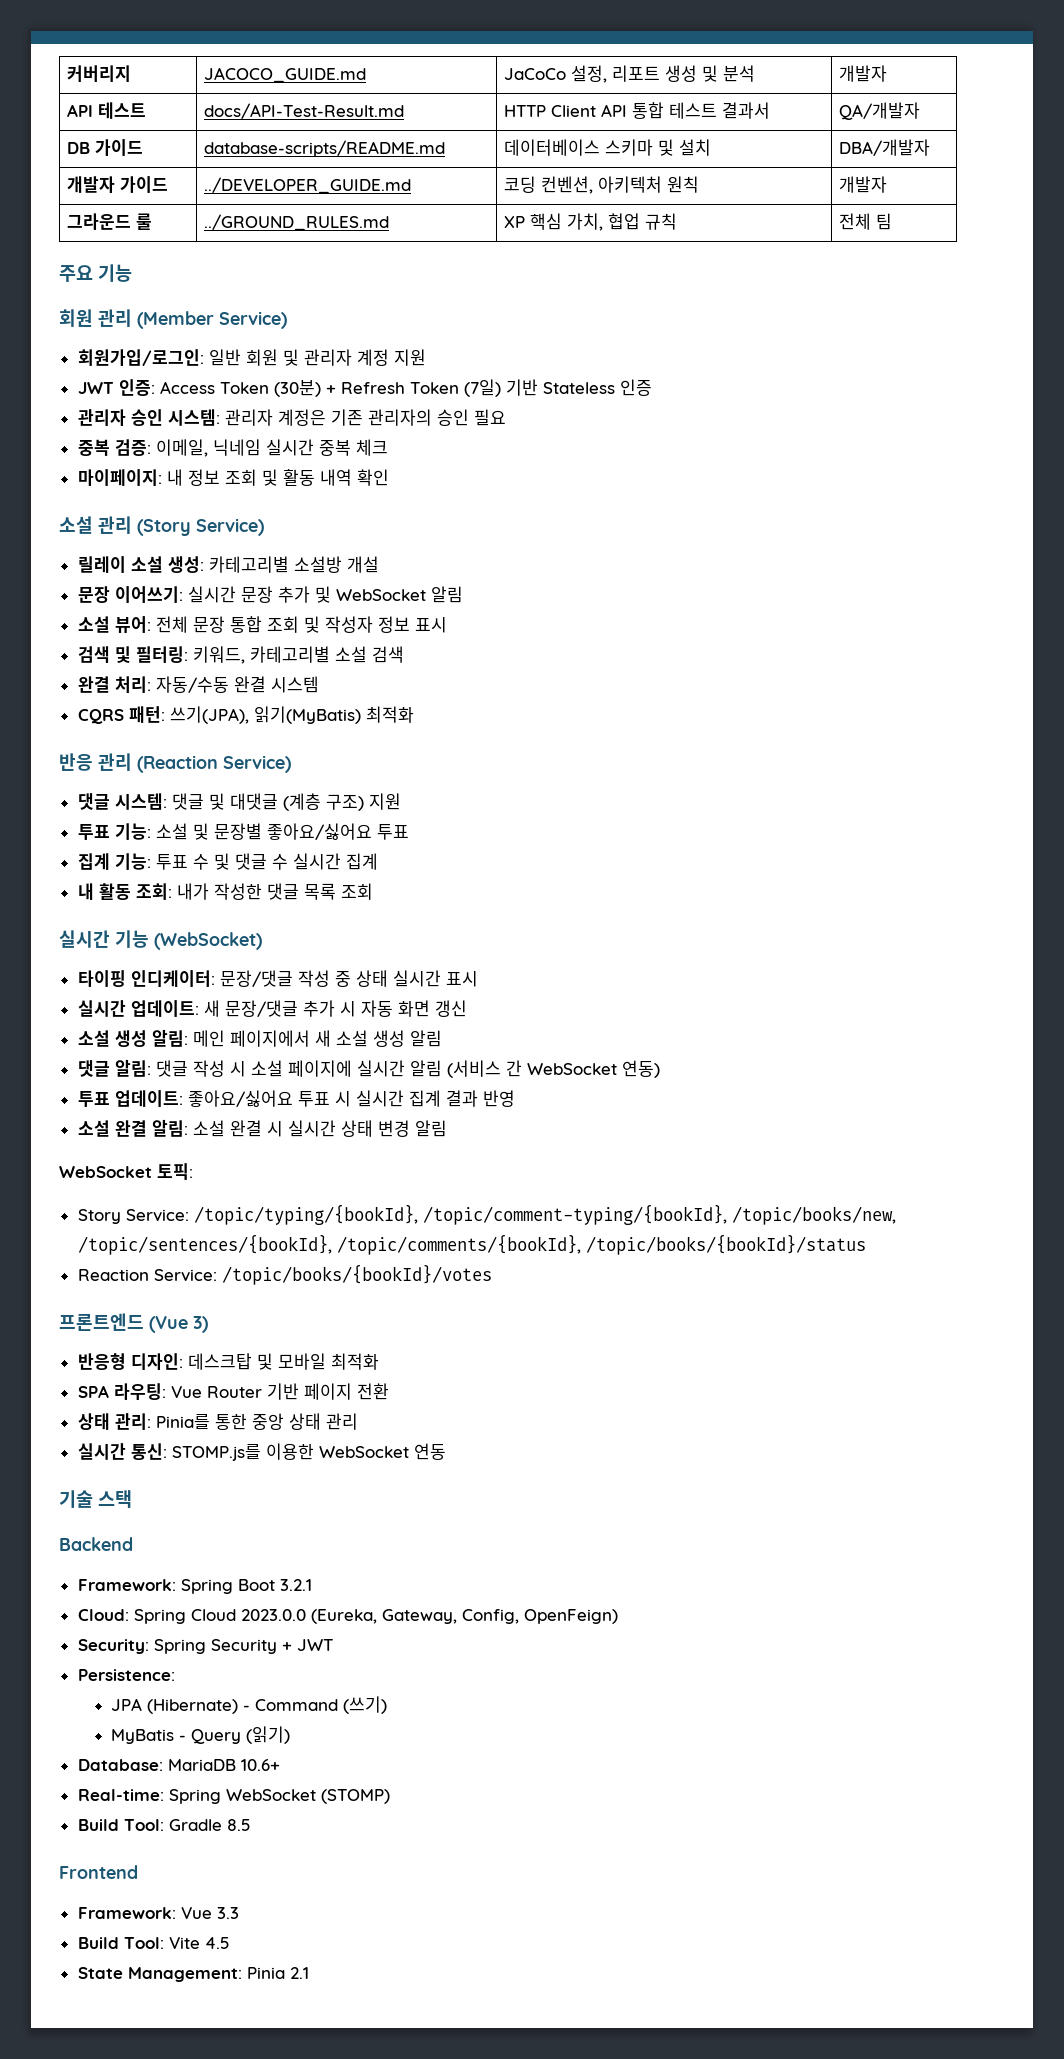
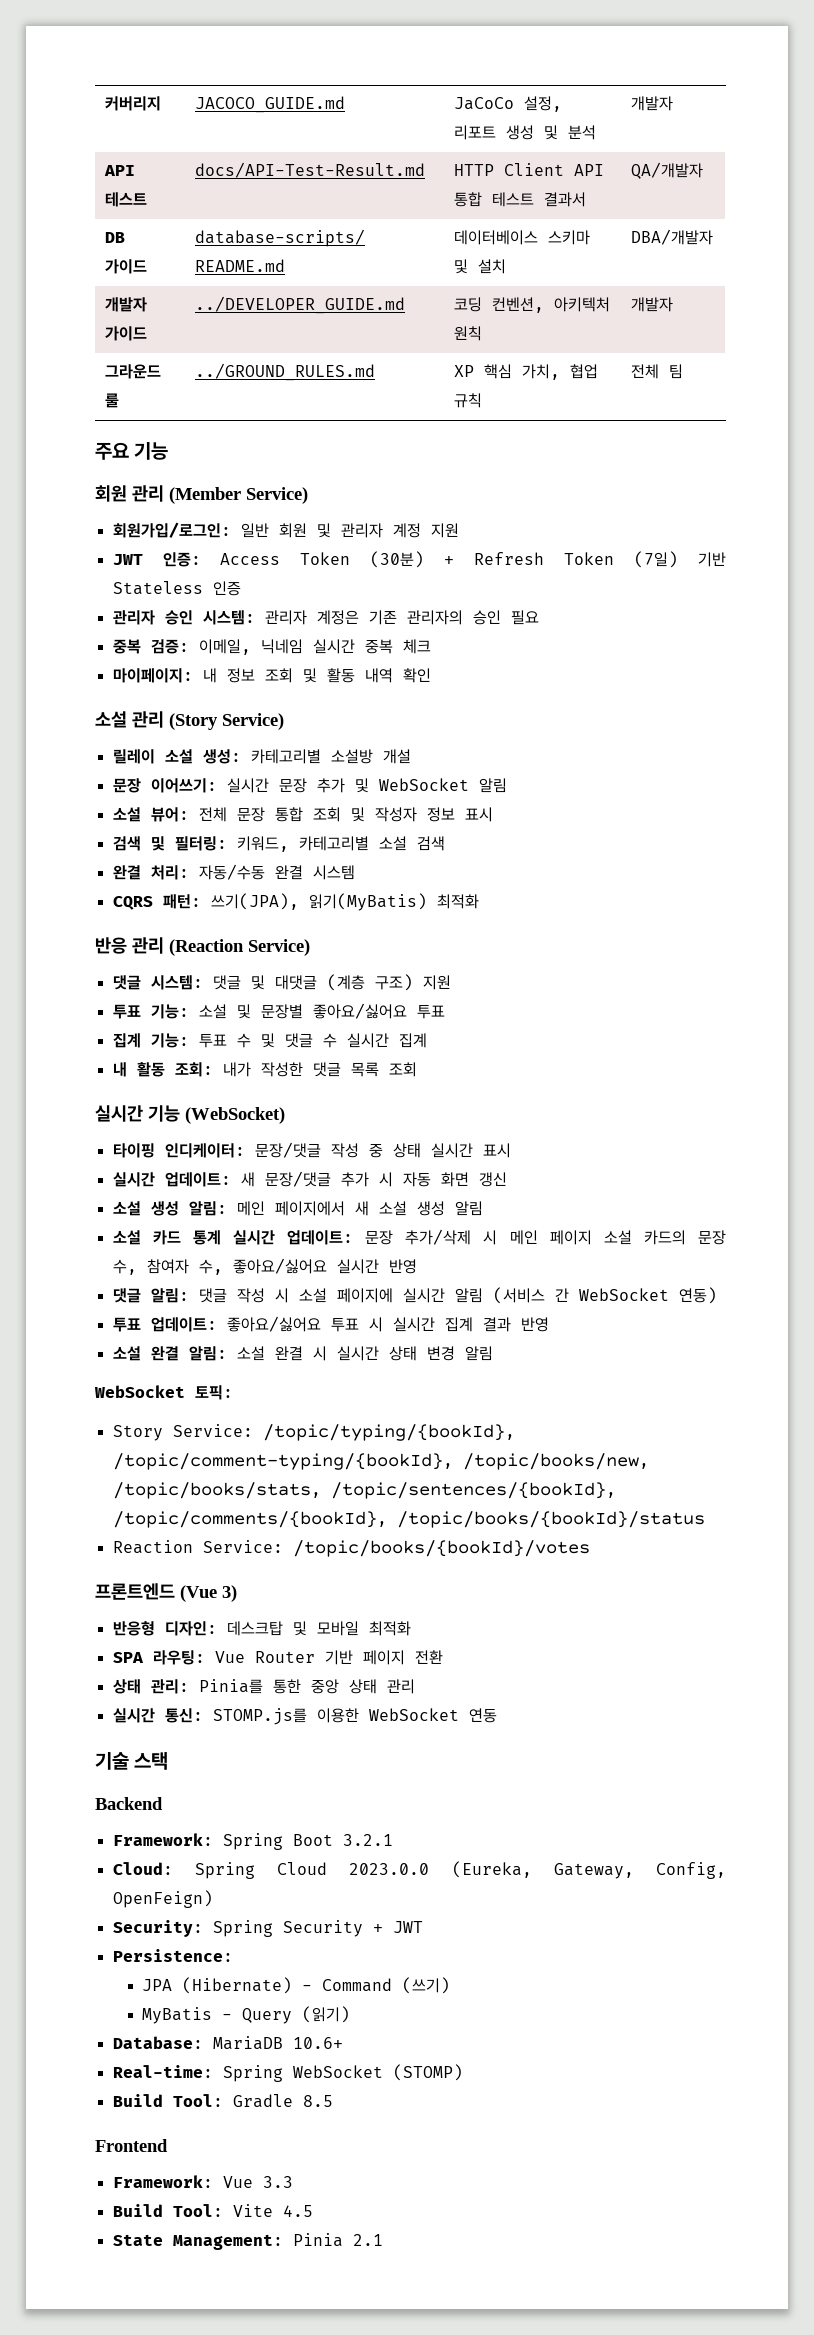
+ 소설 카드 통계 실시간 업데이트: 문장 추가/삭제 시 메인 페이지 소설 카드의 문장 수, 참여자 수, 좋아요/싫어요 실시간 반영
- Story Service: /topic/typing/{bookId}, /topic/comment-typing/{bookId}, /topic/books/new, /topic/sentences/{bookId}, /topic/comments/{bookId}, /topic/books/{bookId}/status
+ Story Service: /topic/typing/{bookId}, /topic/comment-typing/{bookId}, /topic/books/new, /topic/books/stats, /topic/sentences/{bookId}, /topic/comments/{bookId}, /topic/books/{bookId}/status

